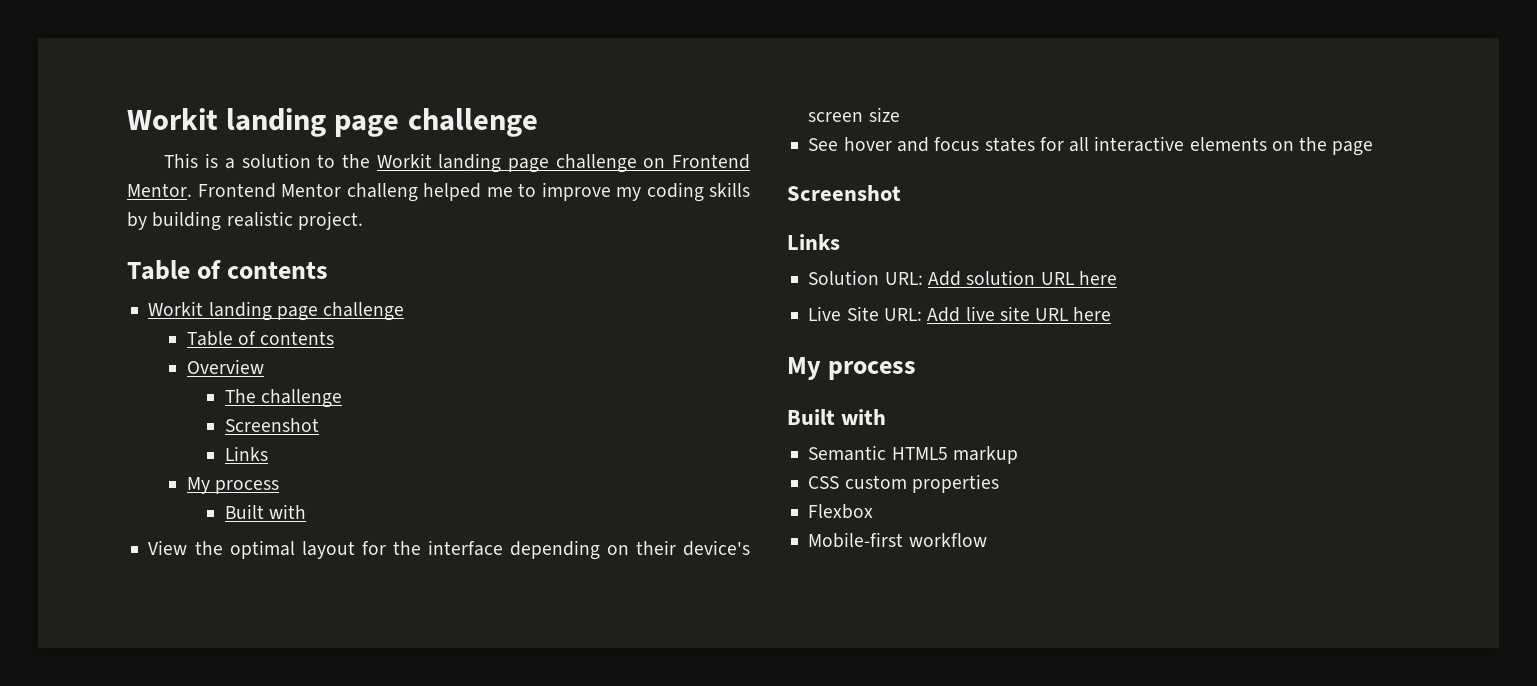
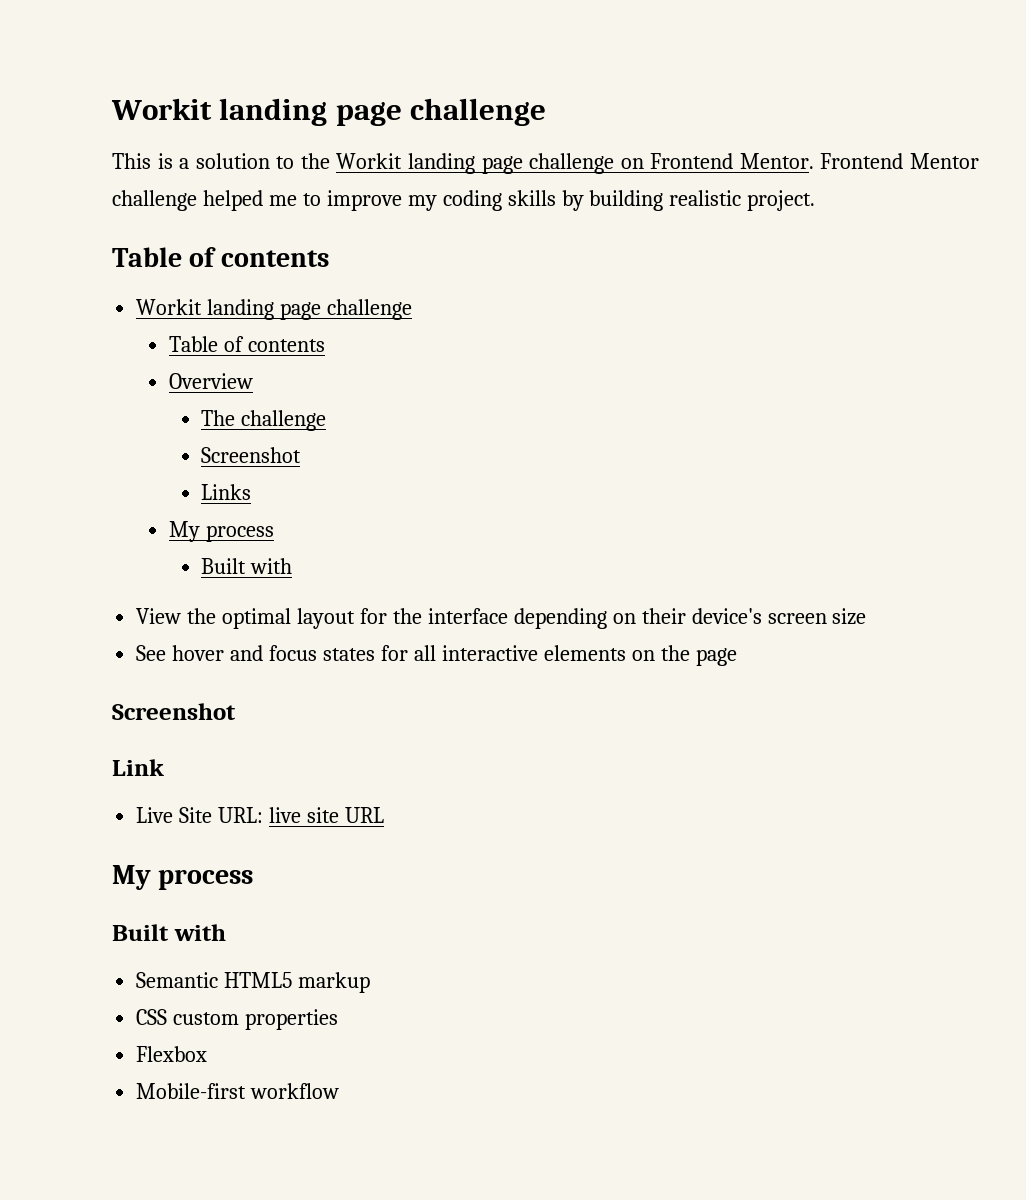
- Frontend Mentor challeng helped me to improve my coding skills by building realistic project.
+ Frontend Mentor challenge helped me to improve my coding skills by building realistic project.
  See hover and focus states for all interactive elements on the page
  Screenshot
- Links
- Solution URL: Add solution URL here
+ Link
- Live Site URL: Add live site URL here
+ Live Site URL: live site URL

